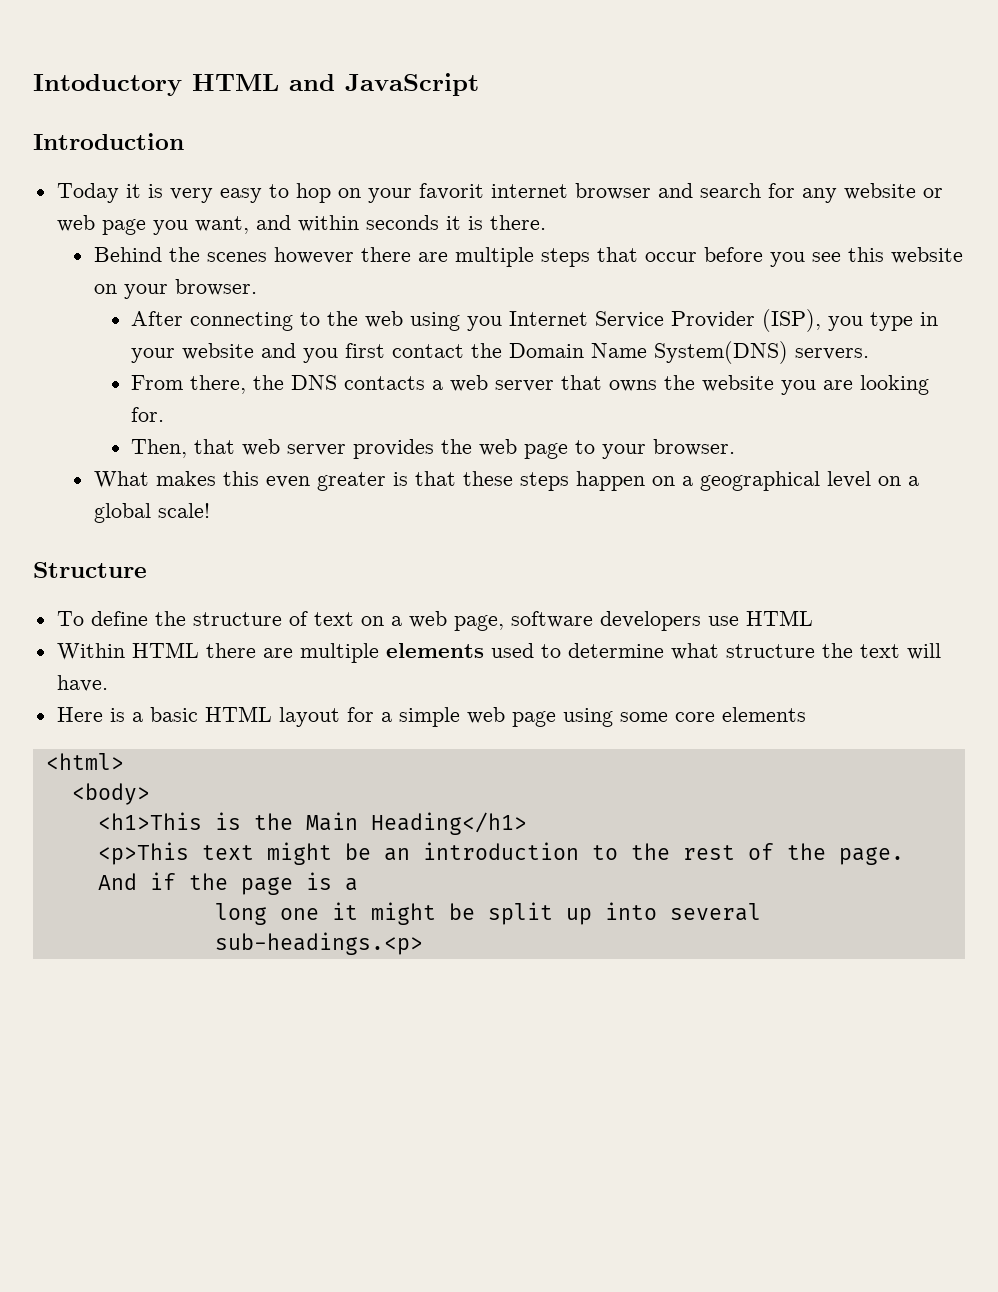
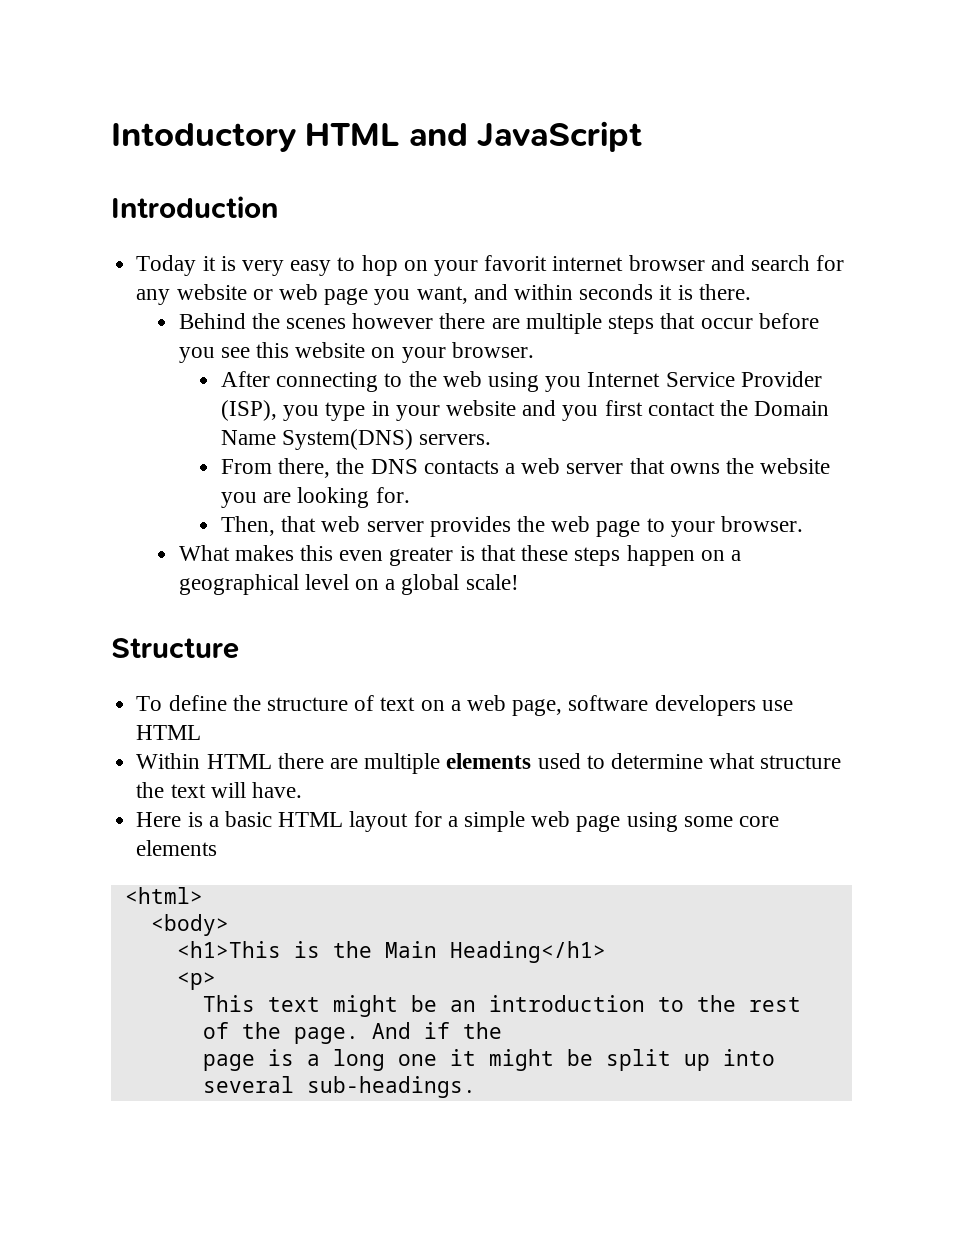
- <p>This text might be an introduction to the rest of the page.
+ <p>
+ This text might be an introduction to the rest of the page.
- And if the page is a
- long one it might be split up into several sub-headings.<p>
+ And if the
+ page is a long one it might be split up into several sub-headings.

